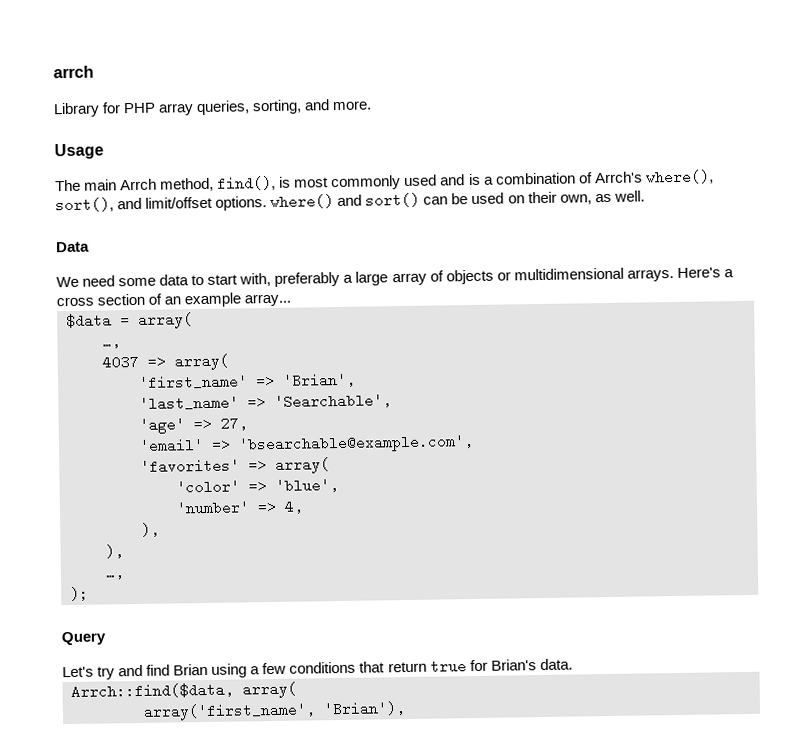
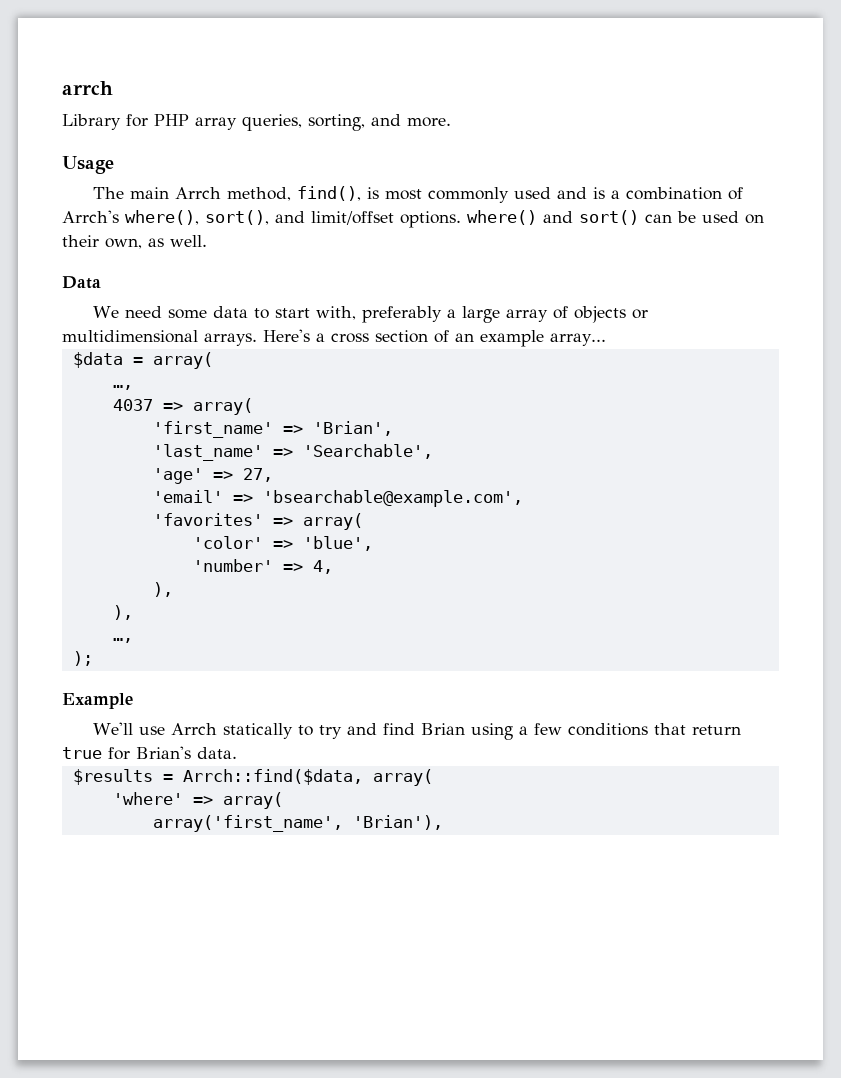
- Query
- Let's try and find Brian using a few conditions that return true for Brian's data.
+ Example
+ We'll use Arrch statically to try and find Brian using a few conditions that return true for Brian's data.
- Arrch::find($data, array(
+ $results = Arrch::find($data, array(
+ 'where' => array(

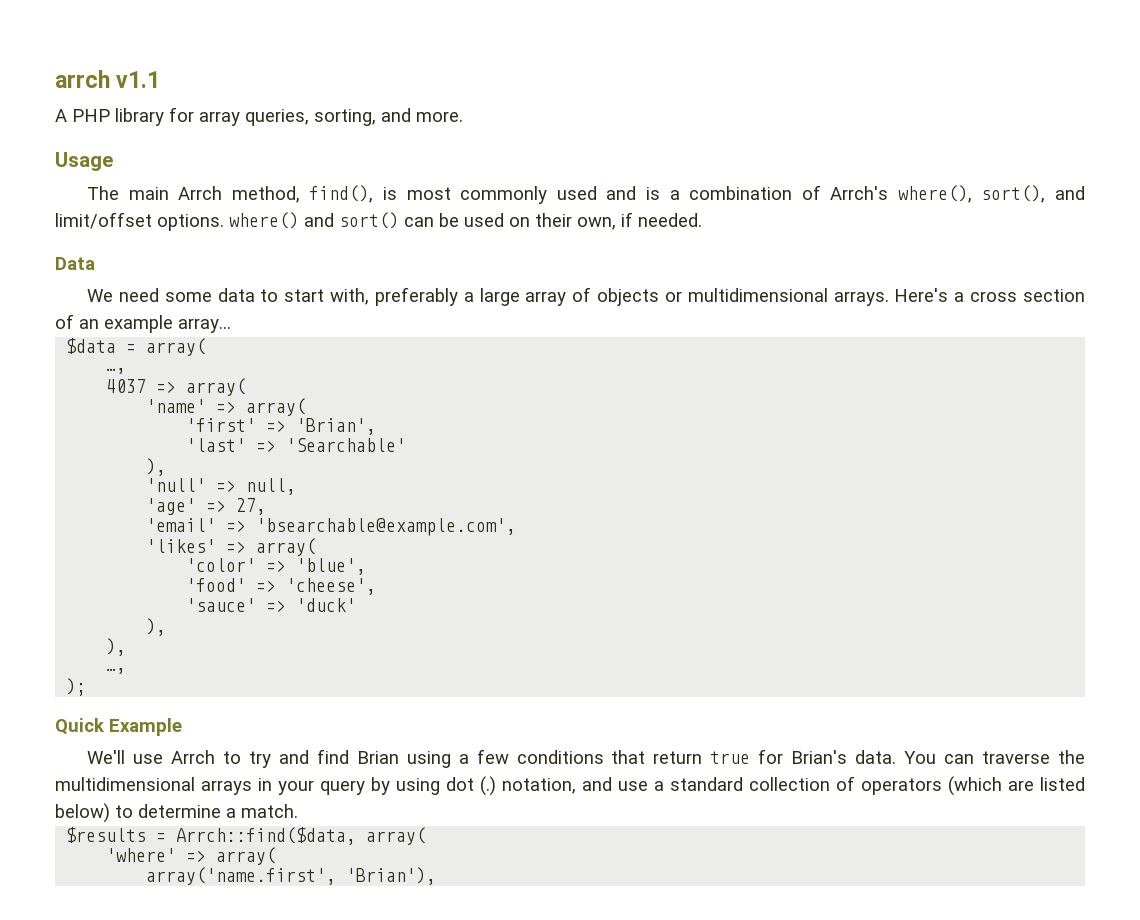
- arrch
- Library for PHP array queries, sorting, and more.
+ arrch v1.1
+ A PHP library for array queries, sorting, and more.
- The main Arrch method, find(), is most commonly used and is a combination of Arrch's where(), sort(), and limit/offset options. where() and sort() can be used on their own, as well.
+ The main Arrch method, find(), is most commonly used and is a combination of Arrch's where(), sort(), and limit/offset options. where() and sort() can be used on their own, if needed.
- 'first_name' => 'Brian',
- 'last_name' => 'Searchable',
+ 'name' => array(
+ 'first' => 'Brian',
+ 'last' => 'Searchable'
+ ),
+ 'null' => null,
- 'favorites' => array(
+ 'likes' => array(
- 'number' => 4,
+ 'food' => 'cheese',
+ 'sauce' => 'duck'
- Example
+ Quick Example
- We'll use Arrch statically to try and find Brian using a few conditions that return true for Brian's data.
+ We'll use Arrch to try and find Brian using a few conditions that return true for Brian's data. You can traverse the multidimensional arrays in your query by using dot (.) notation, and use a standard collection of operators (which are listed below) to determine a match.
- array('first_name', 'Brian'),
+ array('name.first', 'Brian'),

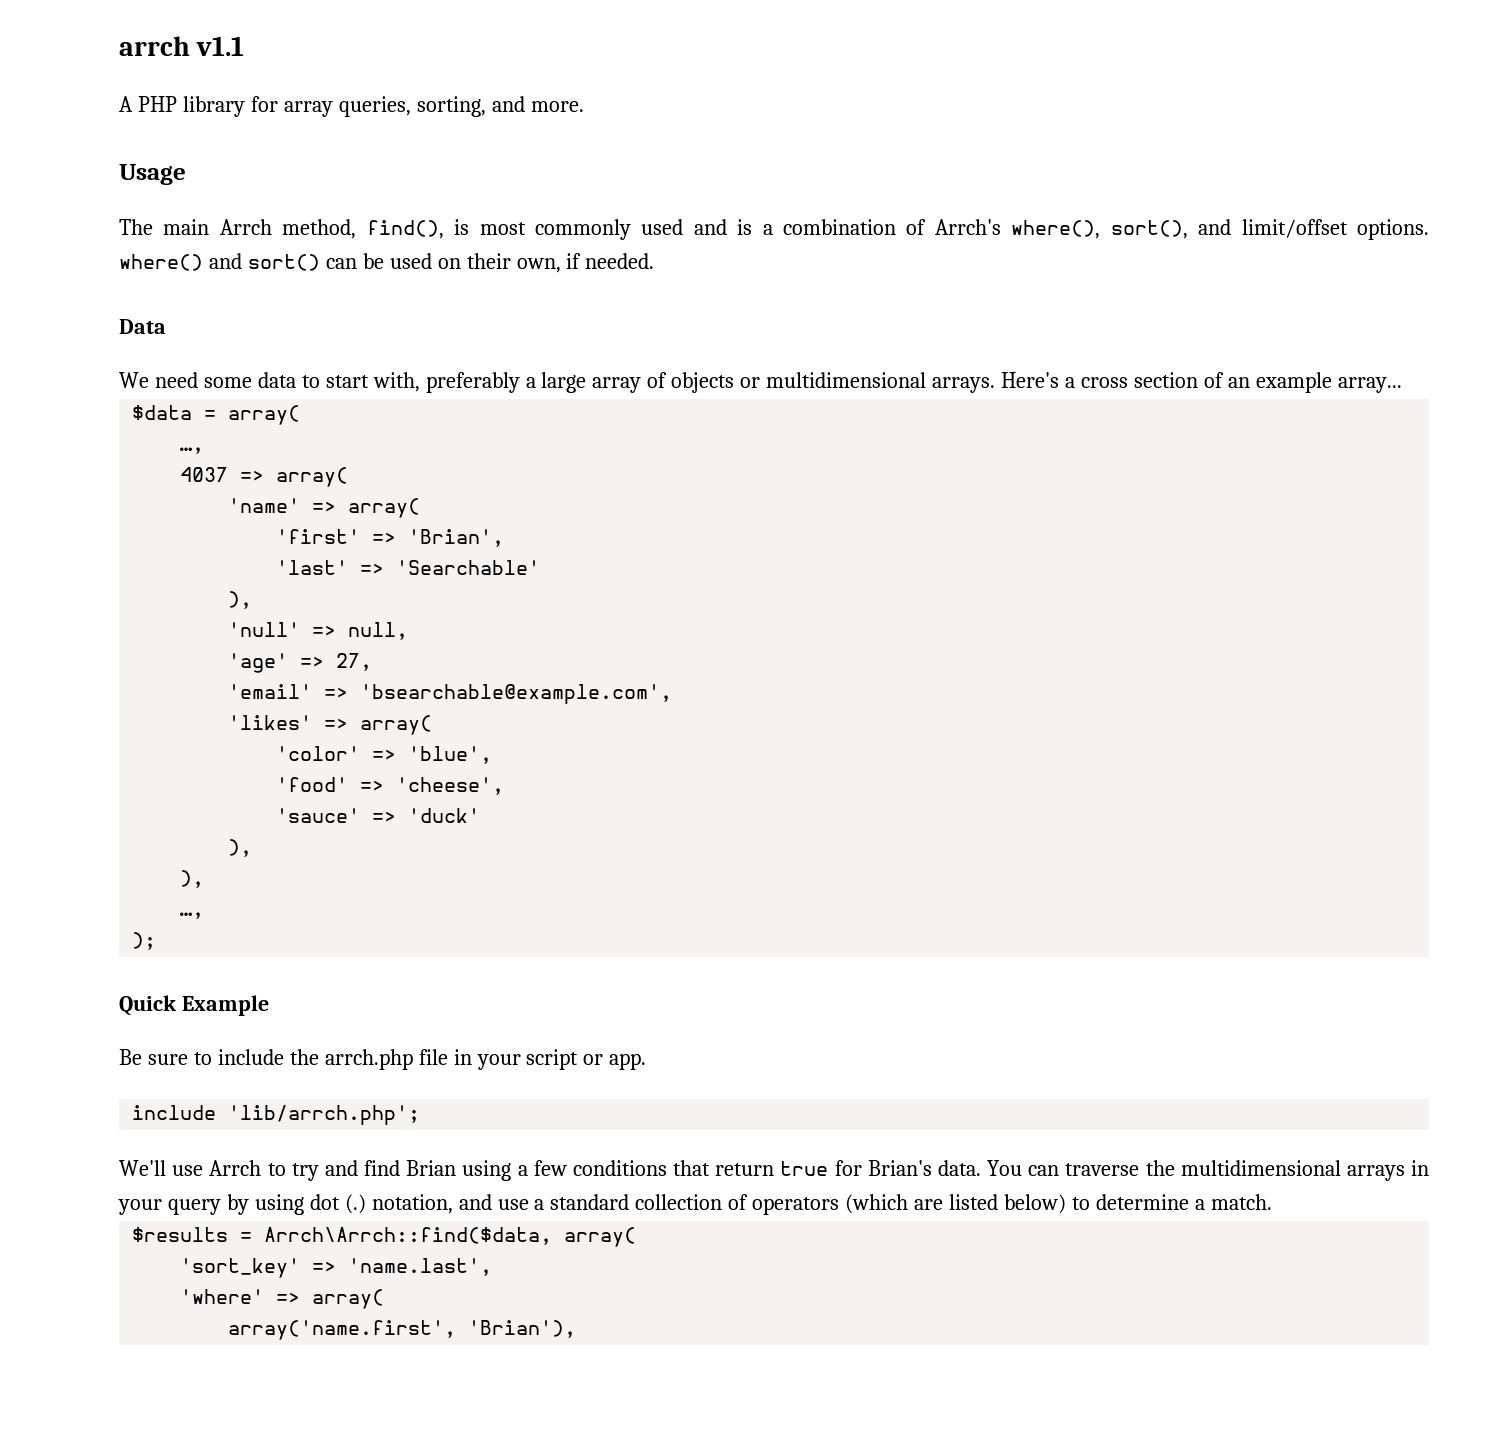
+ Be sure to include the arrch.php file in your script or app.
+ include 'lib/arrch.php';
- $results = Arrch::find($data, array(
+ $results = Arrch\Arrch::find($data, array(
+ 'sort_key' => 'name.last',

